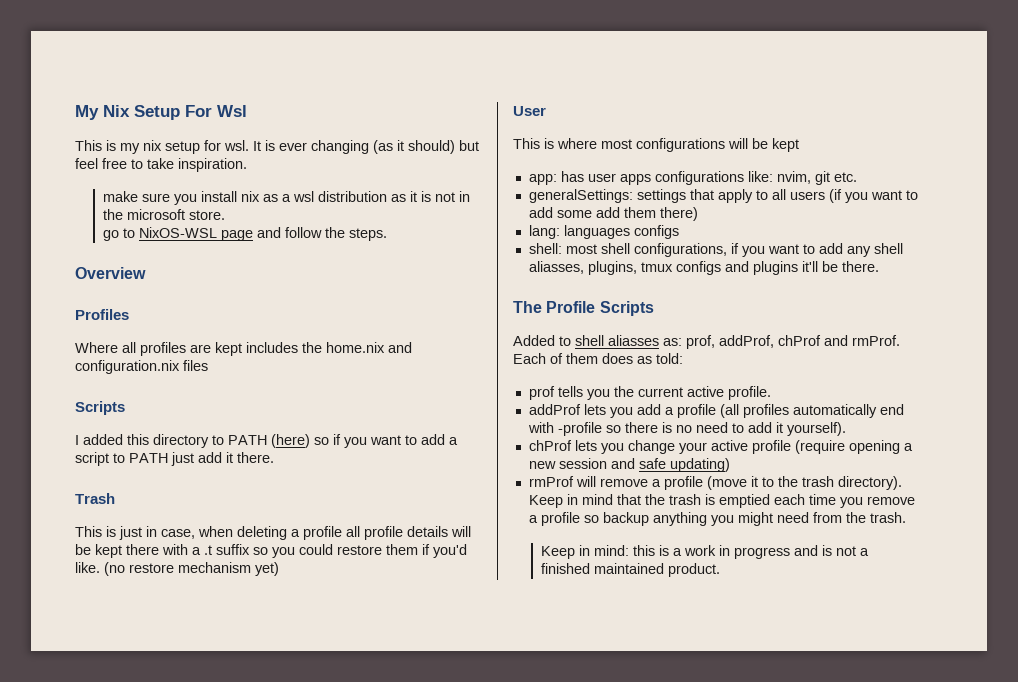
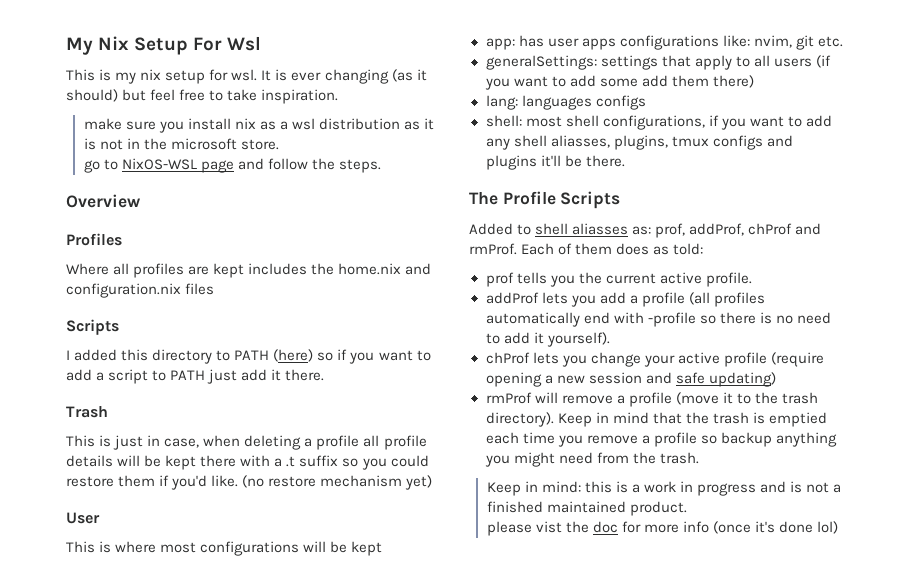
+ please vist the doc for more info (once it's done lol)

